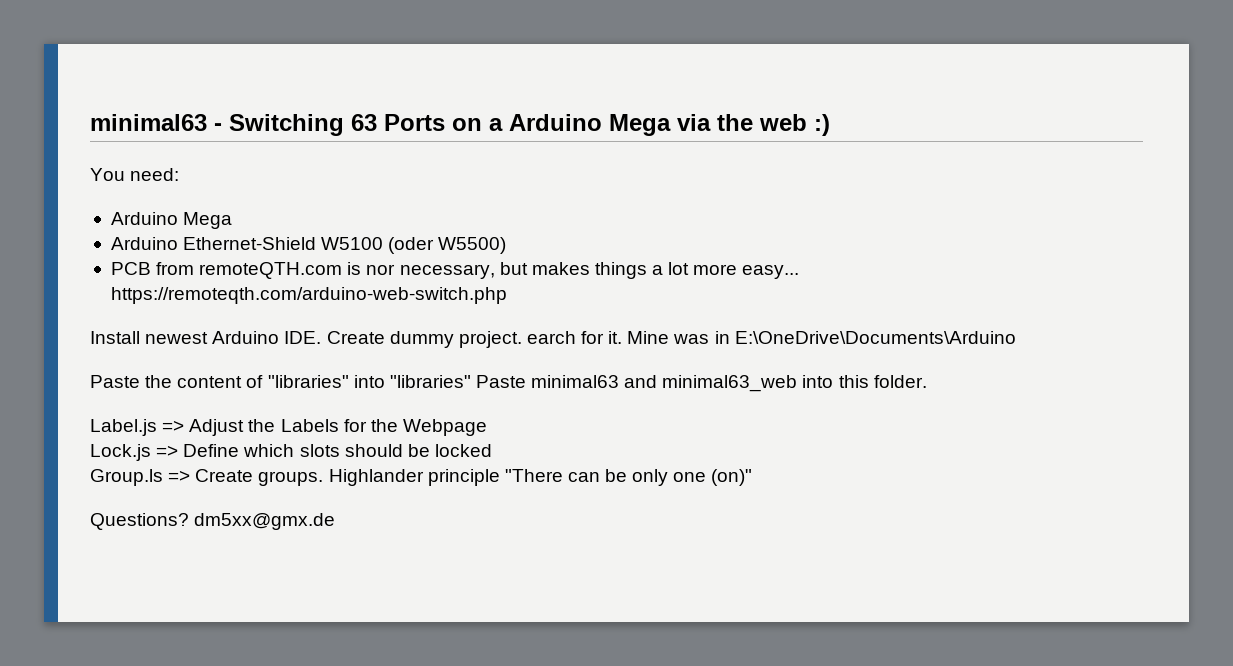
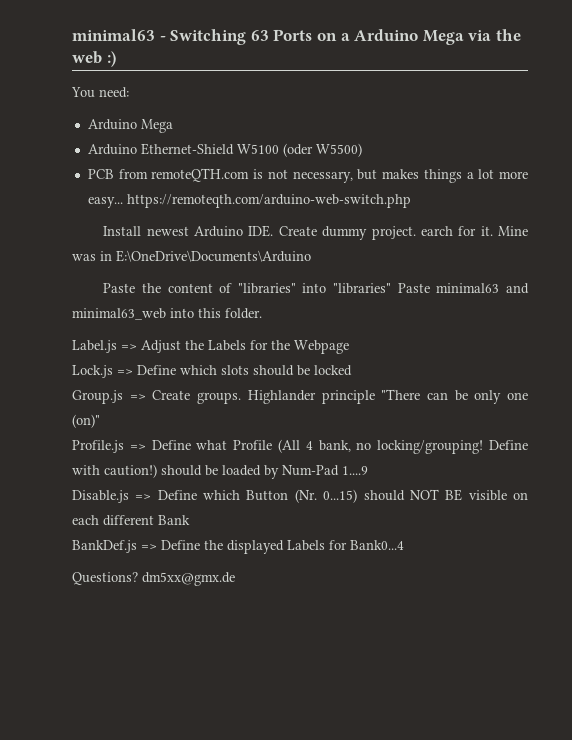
- PCB from remoteQTH.com is nor necessary, but makes things a lot more easy... https://remoteqth.com/arduino-web-switch.php
+ PCB from remoteQTH.com is not necessary, but makes things a lot more easy... https://remoteqth.com/arduino-web-switch.php
- Group.ls => Create groups.
+ Group.js => Create groups.
+ Profile.js => Define what Profile (All 4 bank, no locking/grouping! Define with caution!) should be loaded by Num-Pad 1....9
+ Disable.js => Define which Button (Nr. 0...15) should NOT BE visible on each different Bank
+ BankDef.js => Define the displayed Labels for Bank0...4

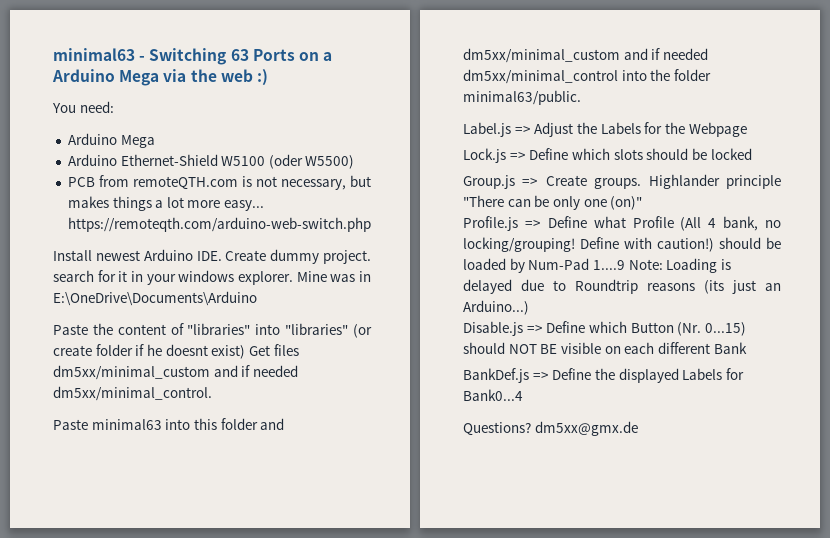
- Install newest Arduino IDE. Create dummy project. earch for it.
+ Install newest Arduino IDE. Create dummy project. search for it in your windows explorer.
- Paste the content of "libraries" into "libraries" Paste minimal63 and minimal63_web into this folder.
+ Paste the content of "libraries" into "libraries" (or create folder if he doesnt exist) Get files dm5xx/minimal_custom and if needed dm5xx/minimal_control.
+ Paste minimal63 into this folder and dm5xx/minimal_custom and if needed dm5xx/minimal_control into the folder minimal63/public.
- Define with caution!) should be loaded by Num-Pad 1....9
+ Define with caution!) should be loaded by Num-Pad 1....9 Note: Loading is delayed due to Roundtrip reasons (its just an Arduino...)

